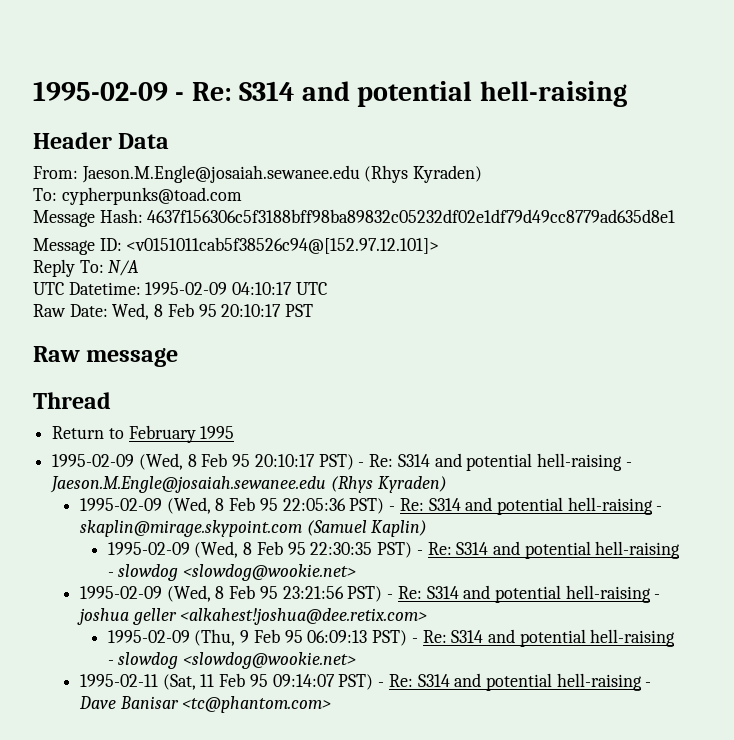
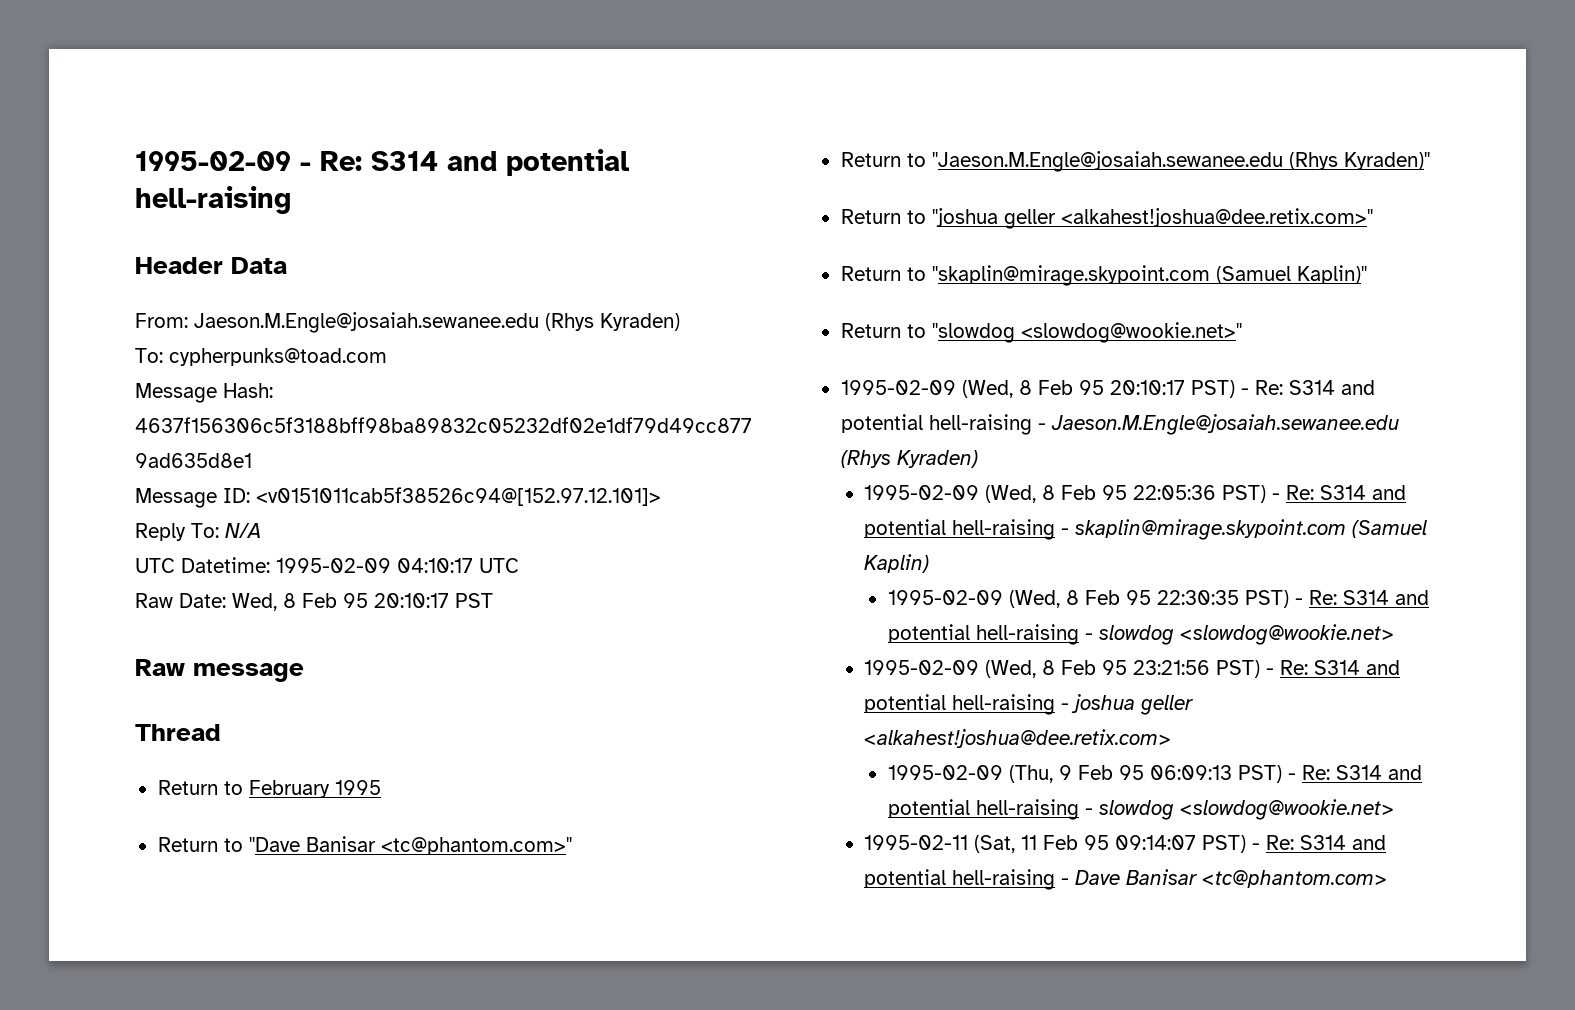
+ Return to "Dave Banisar <tc@phantom.com>"
+ Return to "Jaeson.M.Engle@josaiah.sewanee.edu (Rhys Kyraden)"
+ Return to "joshua geller <alkahest!joshua@dee.retix.com>"
+ Return to "skaplin@mirage.skypoint.com (Samuel Kaplin)"
+ Return to "slowdog <slowdog@wookie.net>"

